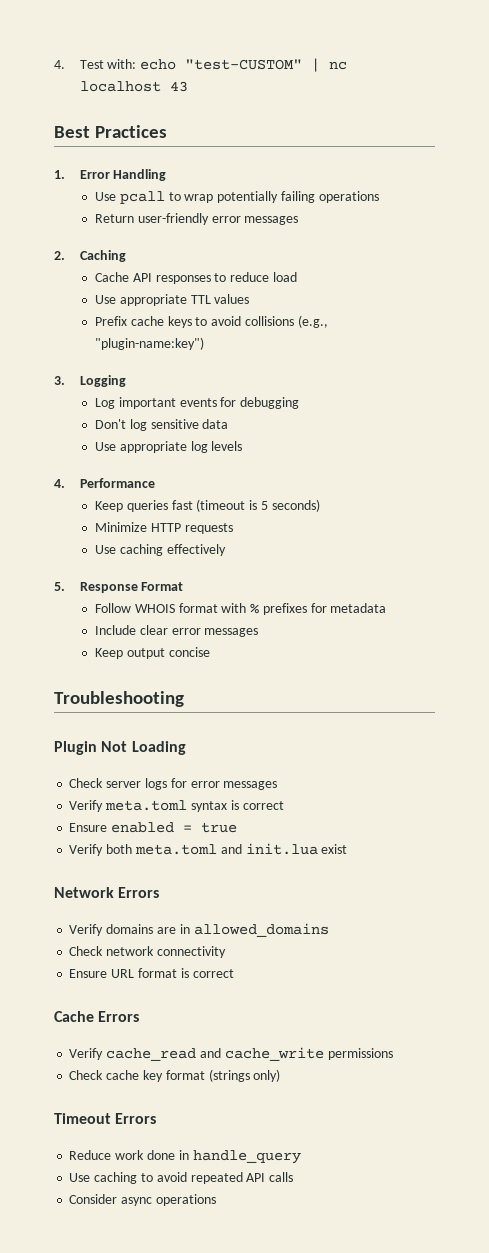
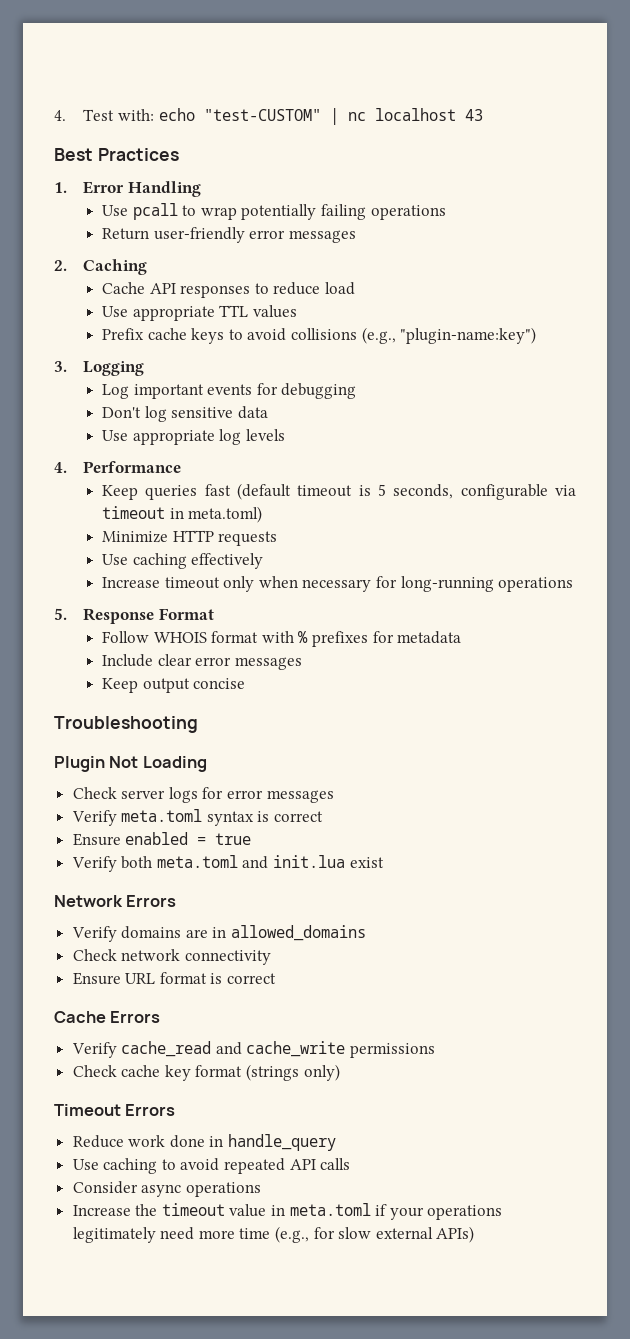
- Keep queries fast (timeout is 5 seconds)
+ Keep queries fast (default timeout is 5 seconds, configurable via timeout in meta.toml)
+ Increase timeout only when necessary for long-running operations
+ Increase the timeout value in meta.toml if your operations legitimately need more time (e.g., for slow external APIs)

